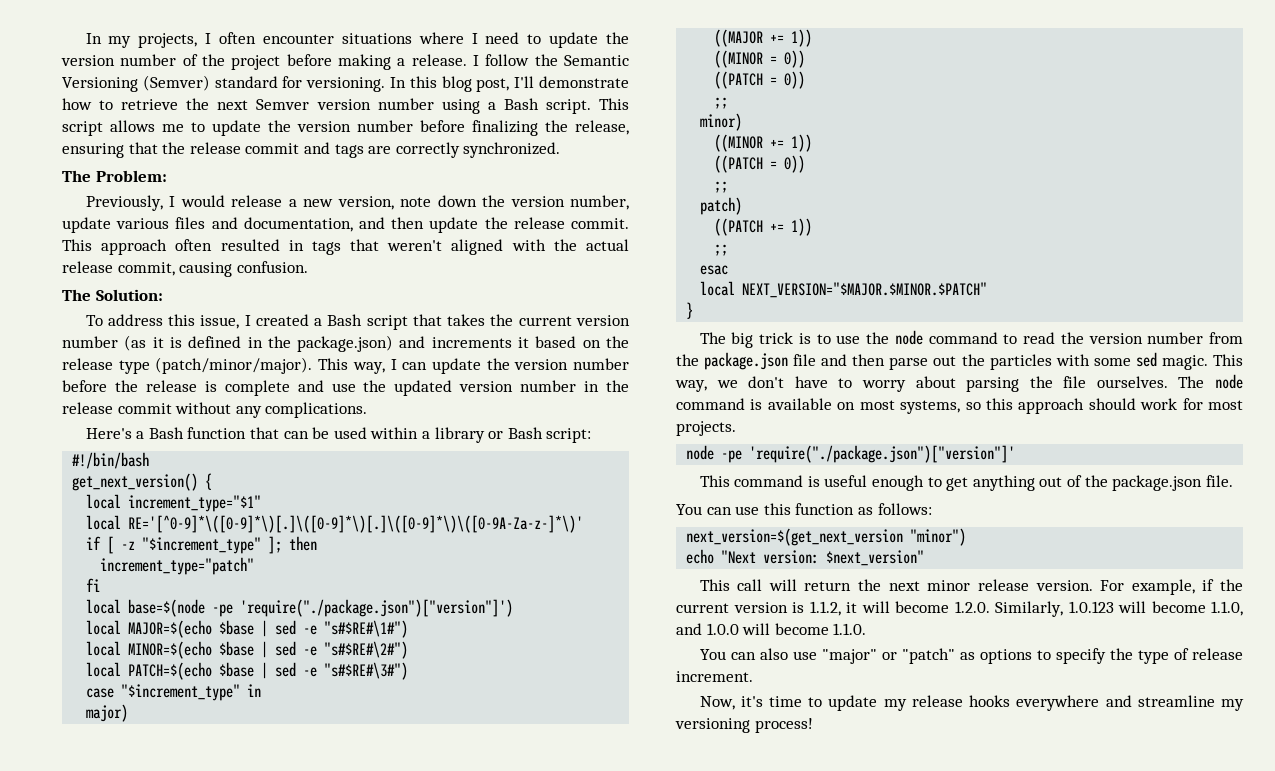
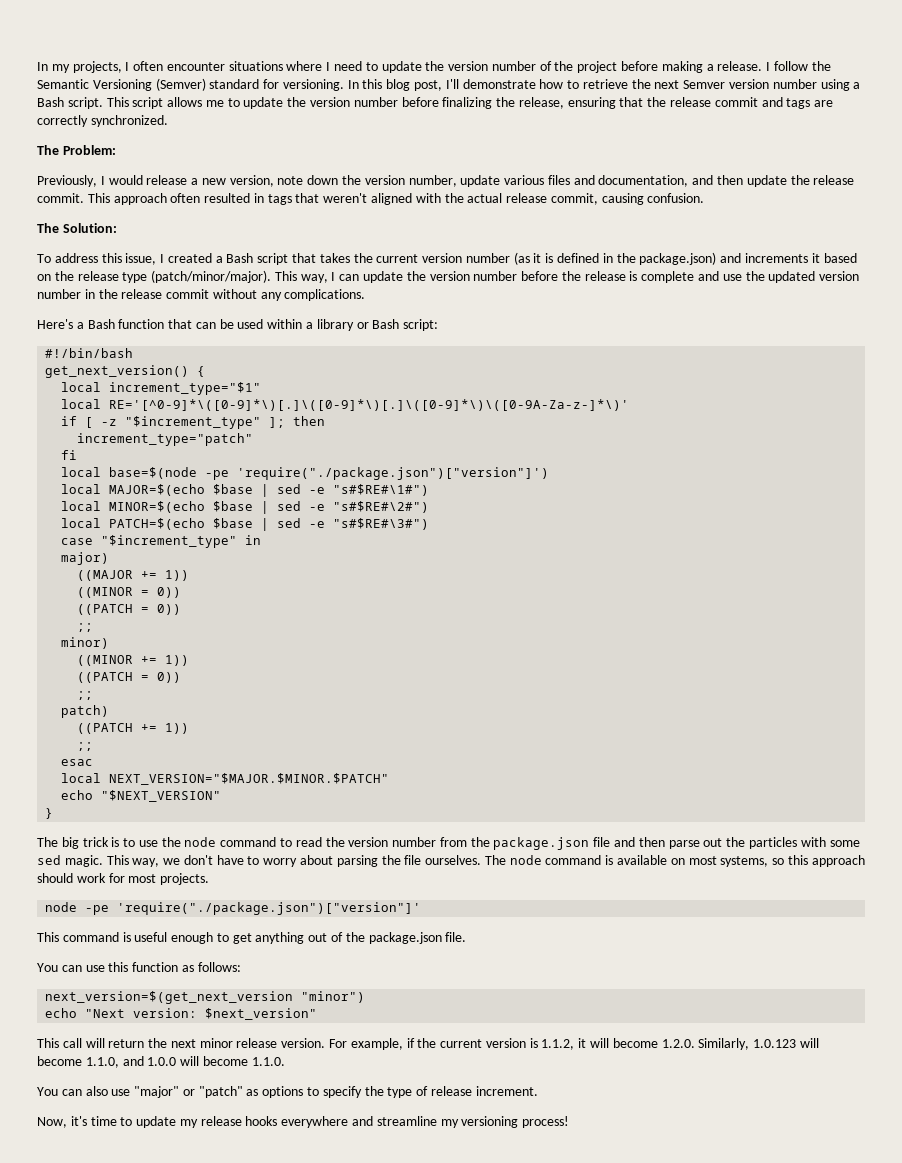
+ echo "$NEXT_VERSION"

